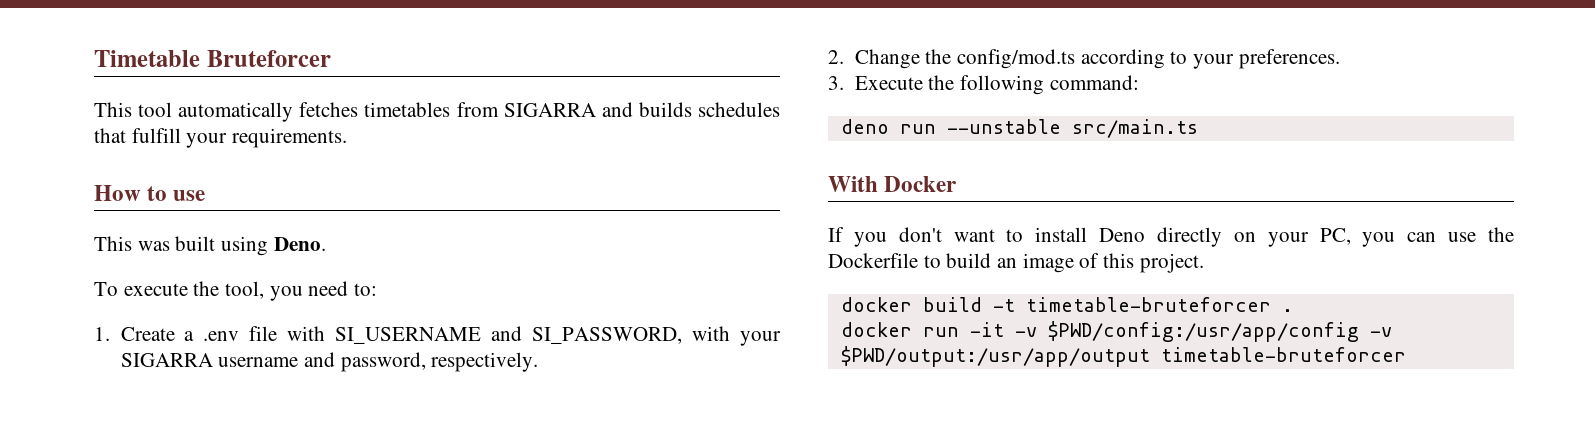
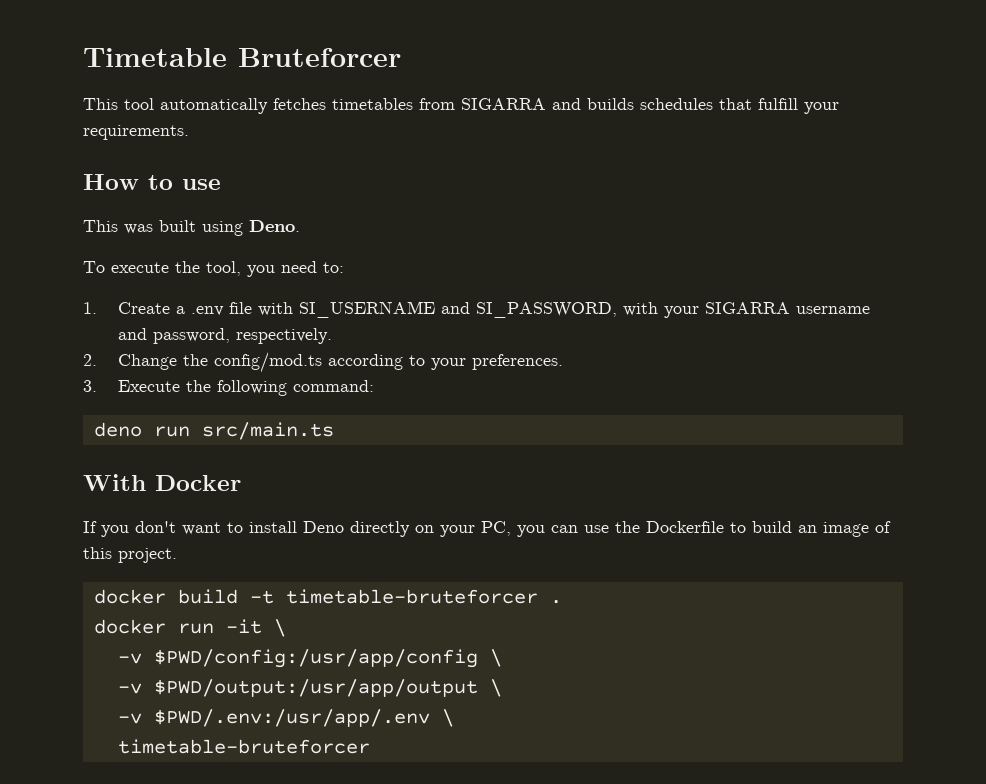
- deno run --unstable src/main.ts
+ deno run src/main.ts
- docker run -it -v $PWD/config:/usr/app/config -v $PWD/output:/usr/app/output timetable-bruteforcer
+ docker run -it \
+ -v $PWD/config:/usr/app/config \
+ -v $PWD/output:/usr/app/output \
+ -v $PWD/.env:/usr/app/.env \
+ timetable-bruteforcer

